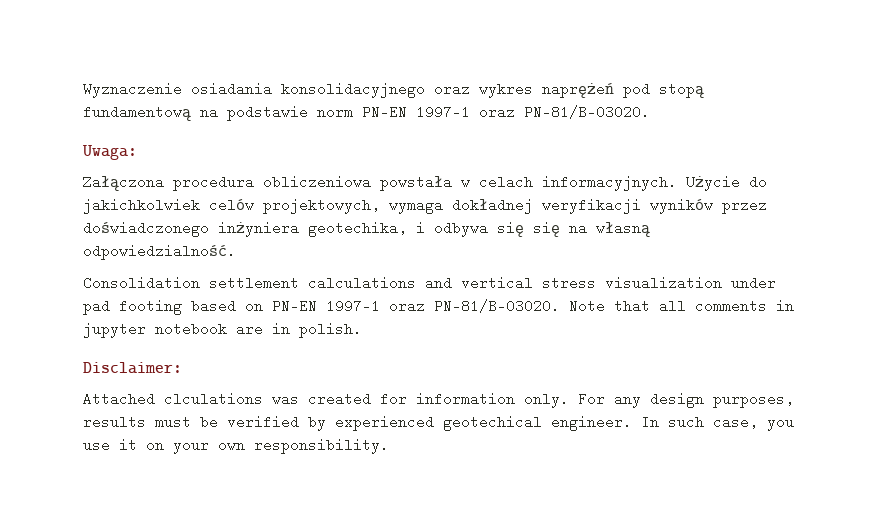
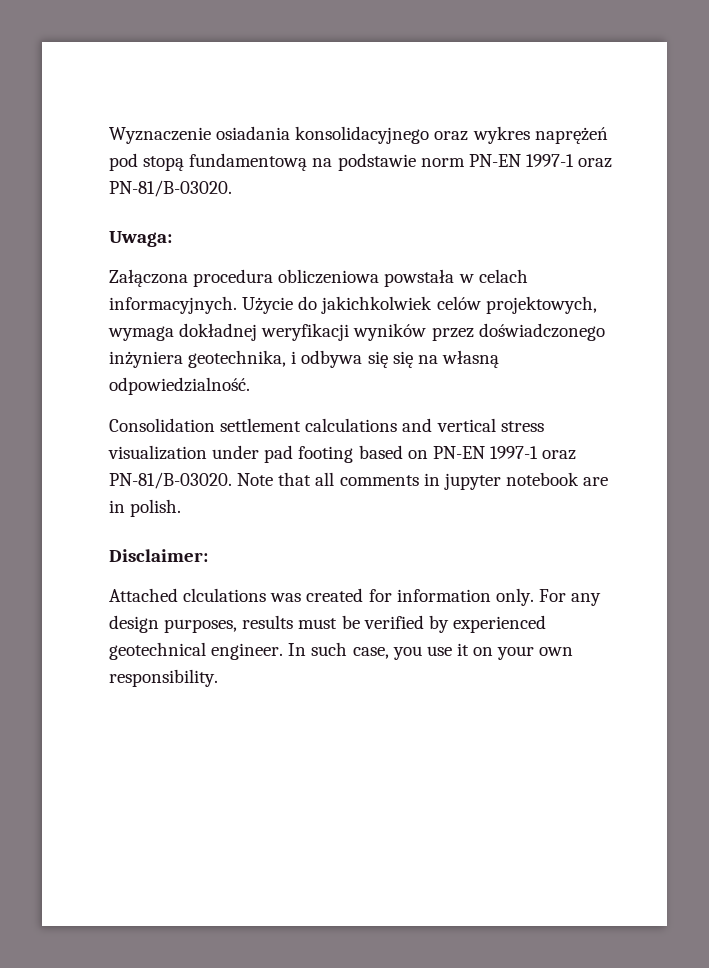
- Użycie do jakichkolwiek celów projektowych, wymaga dokładnej weryfikacji wyników przez doświadczonego inżyniera geotechika, i odbywa się się na własną odpowiedzialność.
+ Użycie do jakichkolwiek celów projektowych, wymaga dokładnej weryfikacji wyników przez doświadczonego inżyniera geotechnika, i odbywa się się na własną odpowiedzialność.
- For any design purposes, results must be verified by experienced geotechical engineer.
+ For any design purposes, results must be verified by experienced geotechnical engineer.

